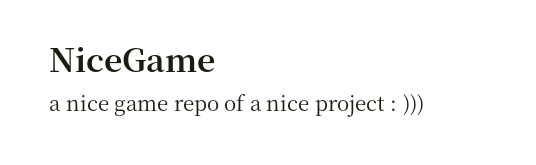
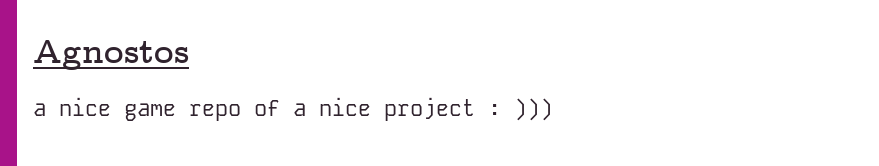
- NiceGame
+ Agnostos

